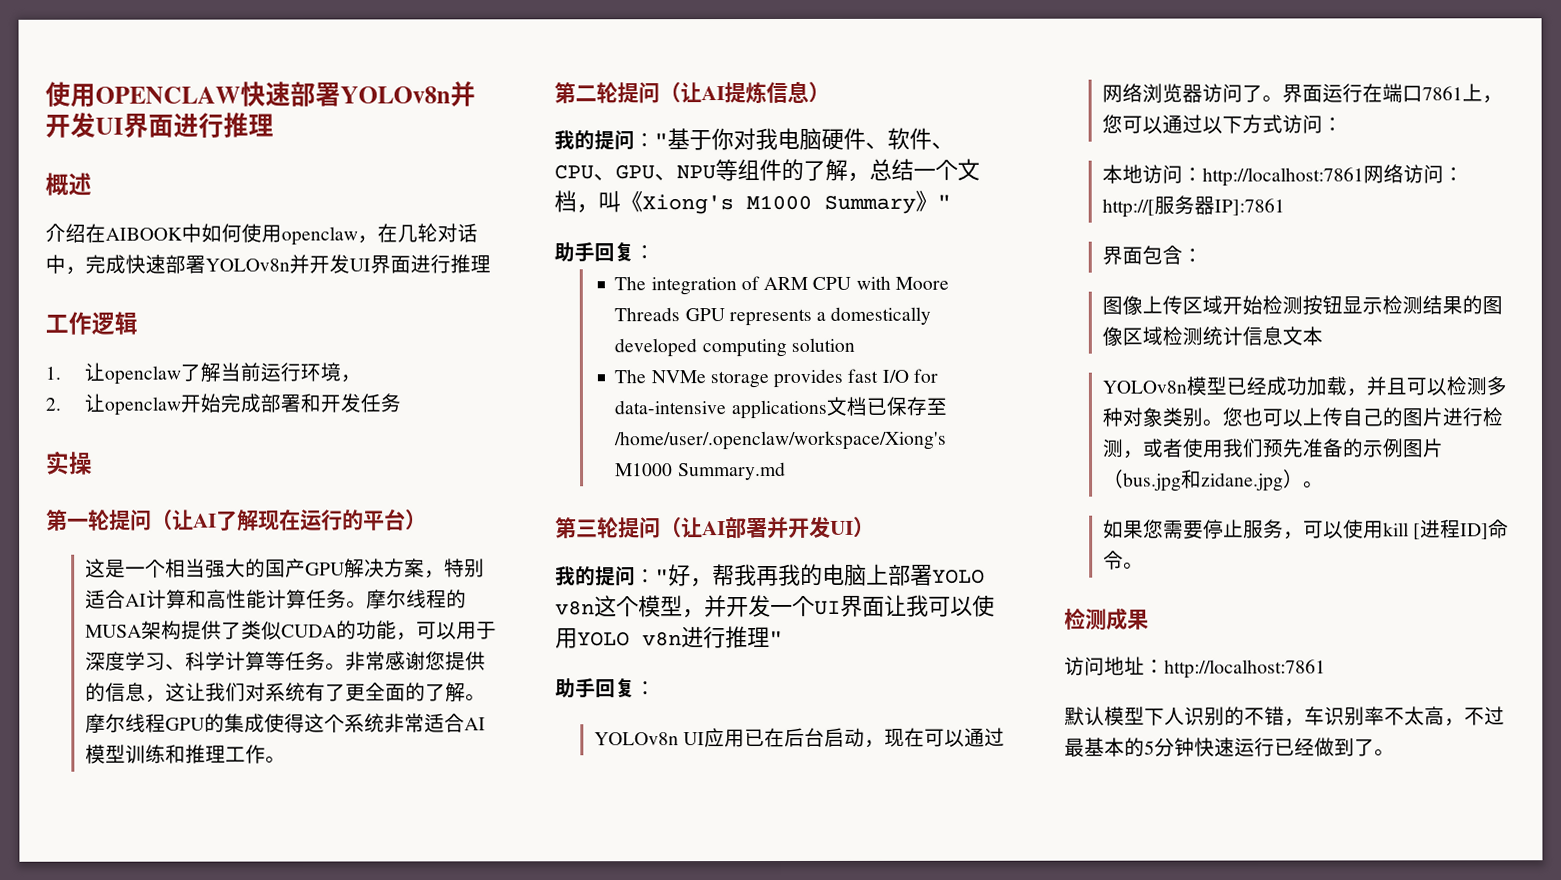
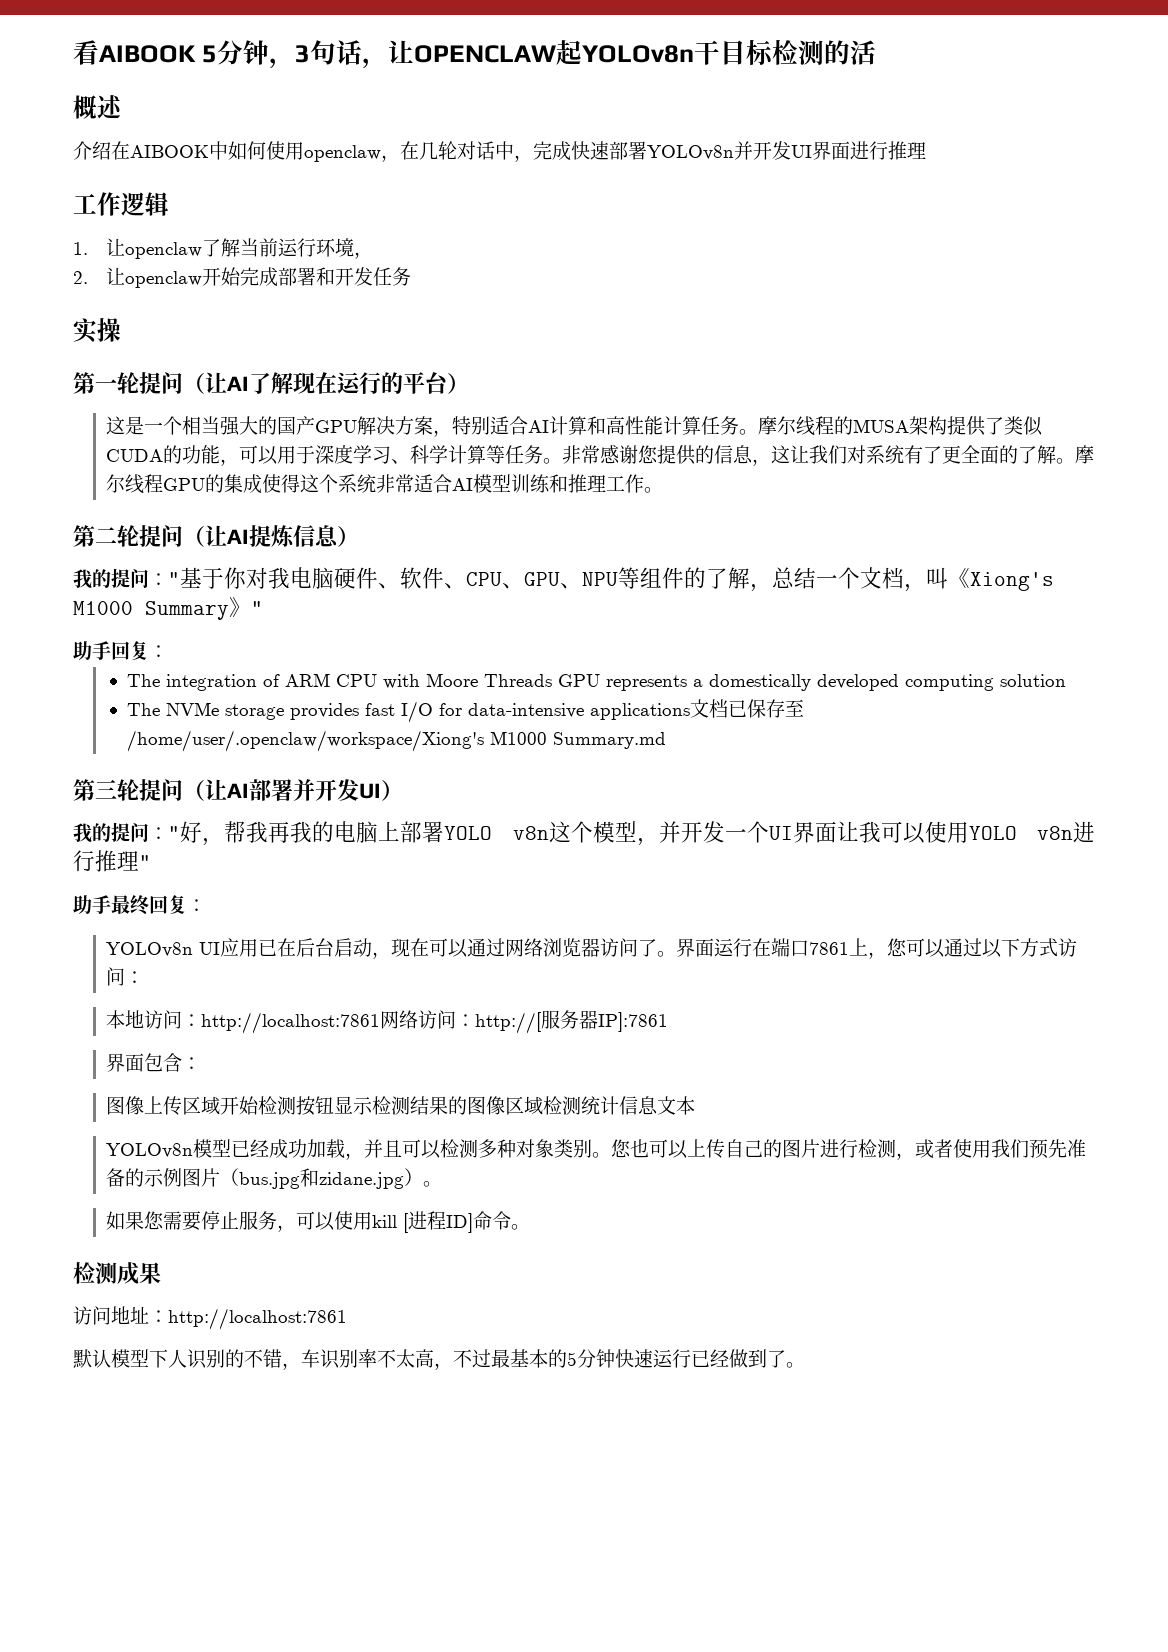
- 使用OPENCLAW快速部署YOLOv8n并开发UI界面进行推理
+ 看AIBOOK 5分钟，3句话，让OPENCLAW起YOLOv8n干目标检测的活
  我的提问："好，帮我再我的电脑上部署YOLO v8n这个模型，并开发一个UI界面让我可以使用YOLO v8n进行推理"
- 助手回复：
+ 助手最终回复：

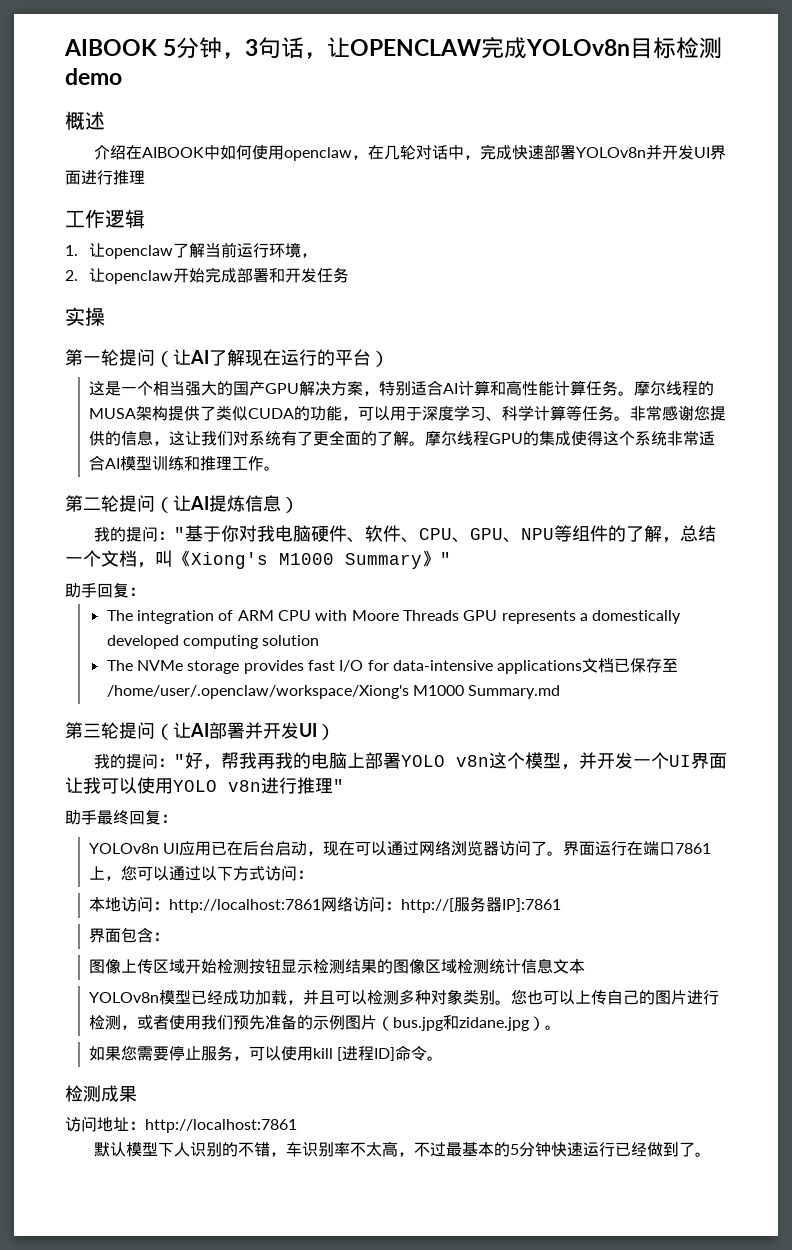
- 看AIBOOK 5分钟，3句话，让OPENCLAW起YOLOv8n干目标检测的活
+ AIBOOK 5分钟，3句话，让OPENCLAW完成YOLOv8n目标检测demo

